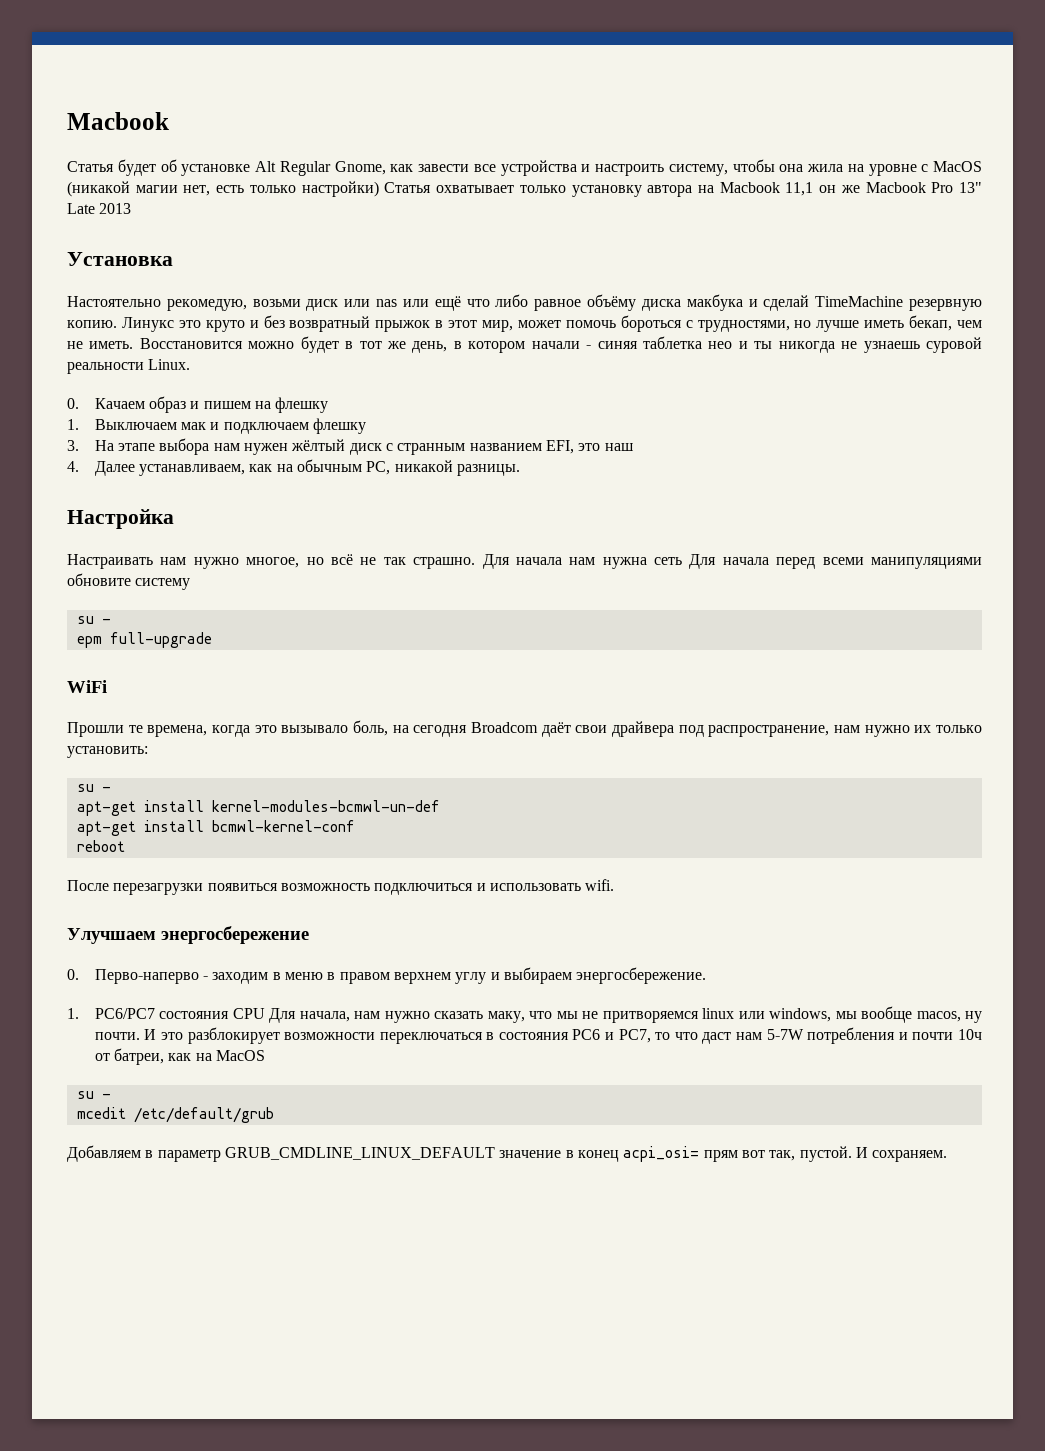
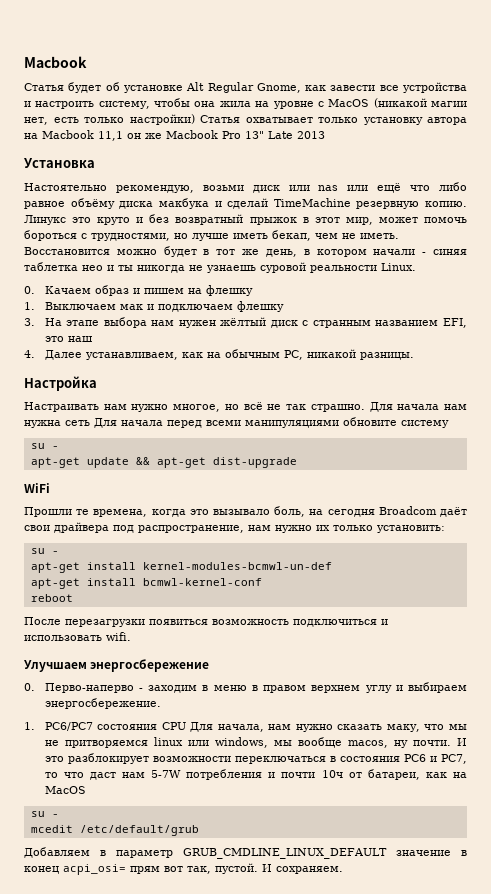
- Настоятельно рекомедую, возьми диск или nas или ещё что либо равное объёму диска макбука и сделай TimeMachine резервную копию.
+ Настоятельно рекомендую, возьми диск или nas или ещё что либо равное объёму диска макбука и сделай TimeMachine резервную копию.
- epm full-upgrade
+ apt-get update && apt-get dist-upgrade
- И это разблокирует возможности переключаться в состояния PC6 и PC7, то что даст нам 5-7W потребления и почти 10ч от батреи, как на MacOS
+ И это разблокирует возможности переключаться в состояния PC6 и PC7, то что даст нам 5-7W потребления и почти 10ч от батареи, как на MacOS

